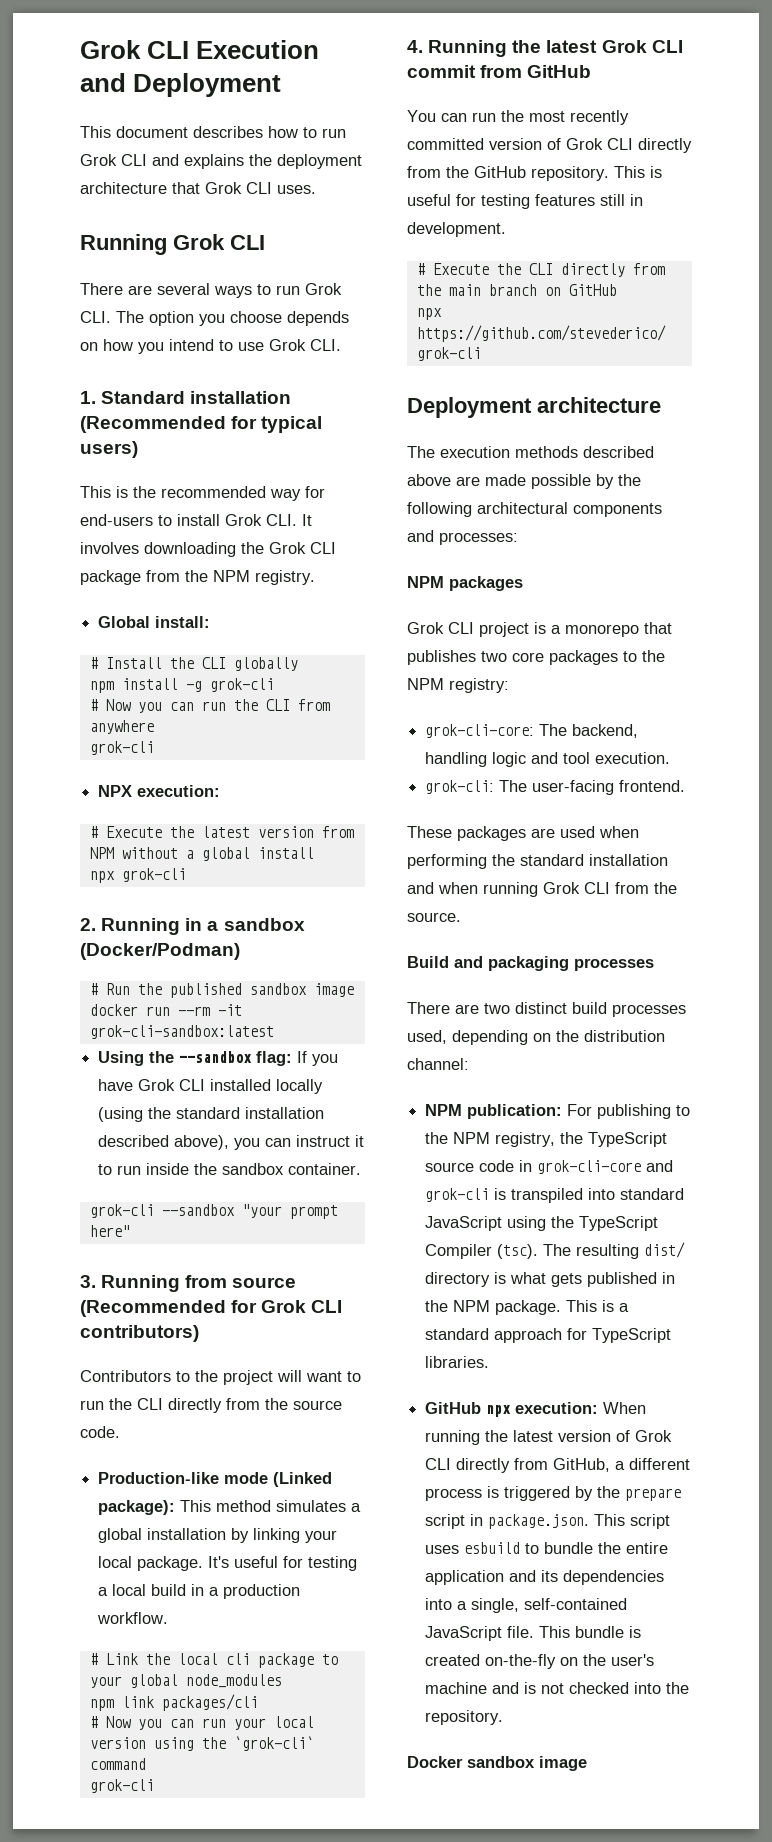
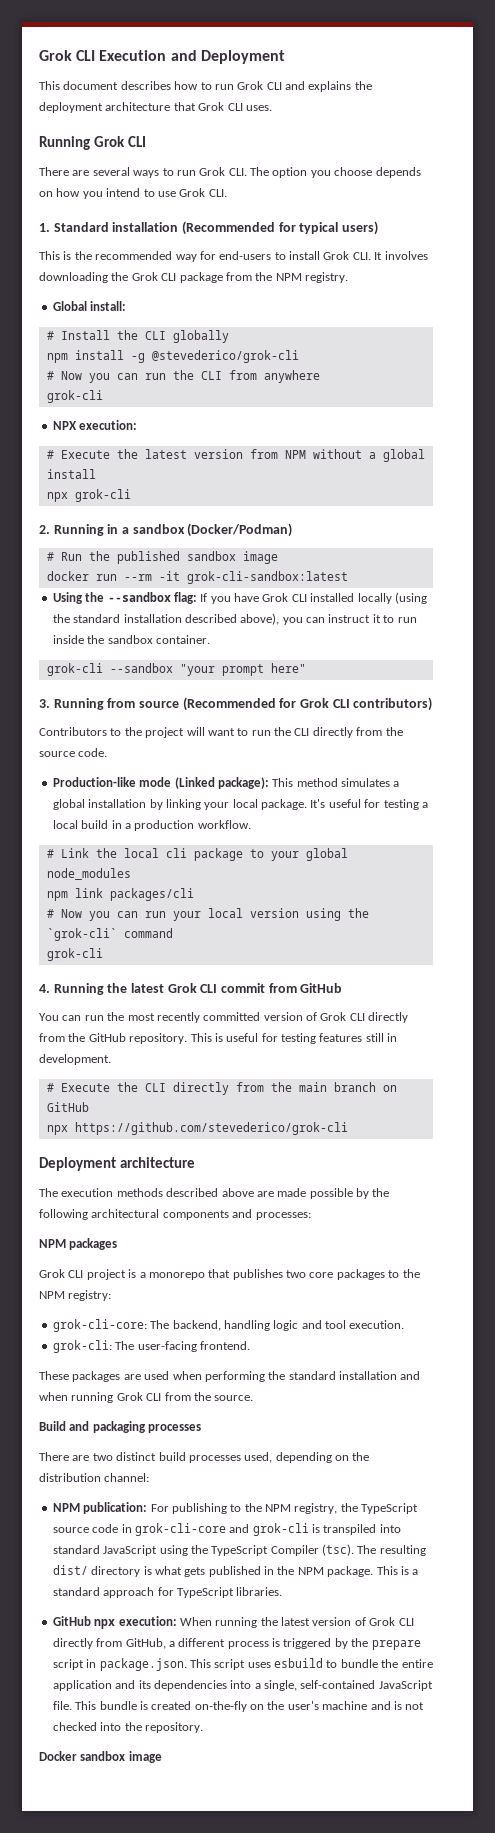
- npm install -g grok-cli
+ npm install -g @stevederico/grok-cli

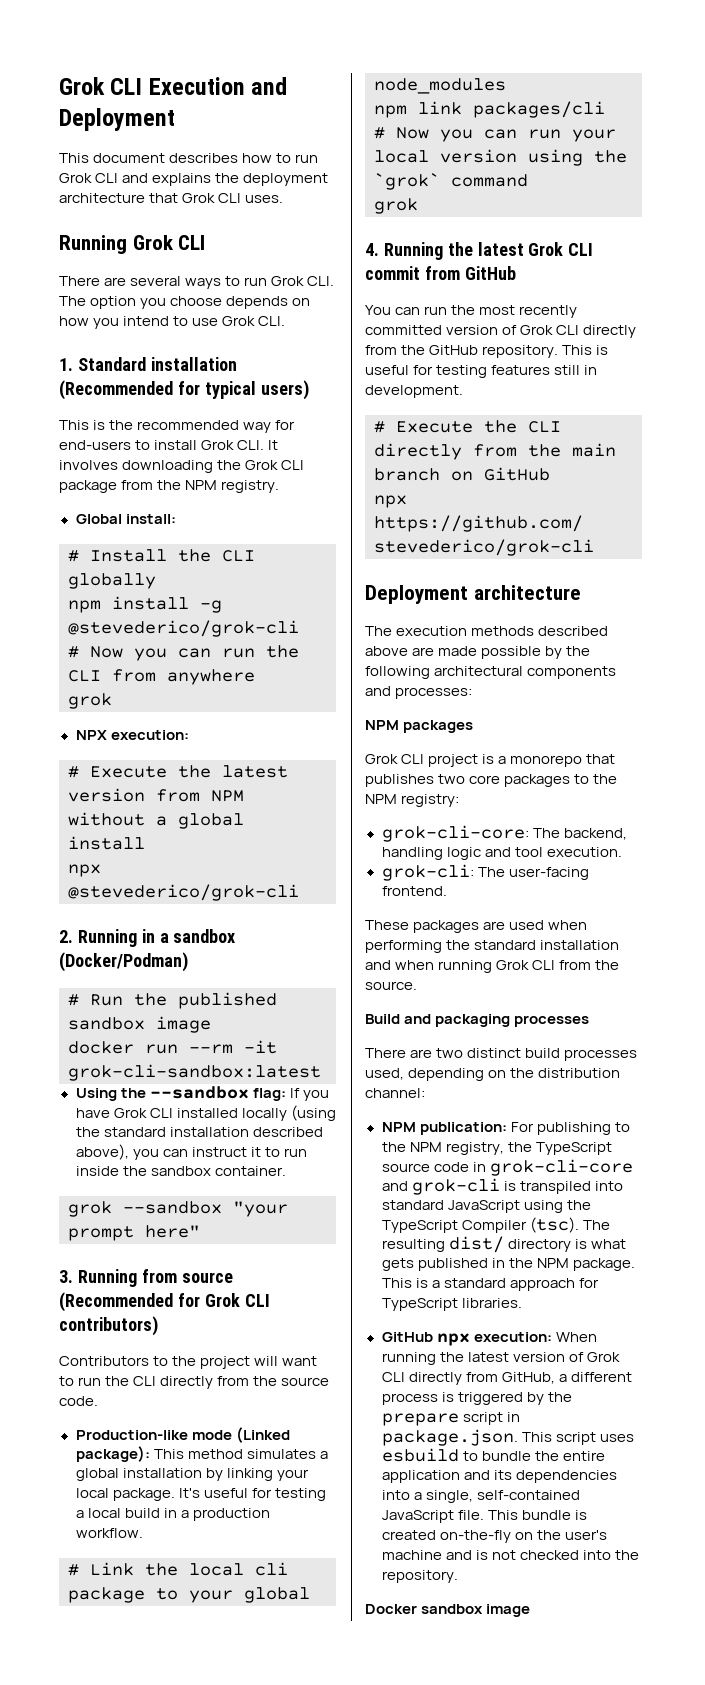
  # Now you can run the CLI from anywhere
- grok-cli
+ grok
- npx grok-cli
+ npx @stevederico/grok-cli
- grok-cli --sandbox "your prompt here"
+ grok --sandbox "your prompt here"
- # Now you can run your local version using the `grok-cli` command
- grok-cli
+ # Now you can run your local version using the `grok` command
+ grok

